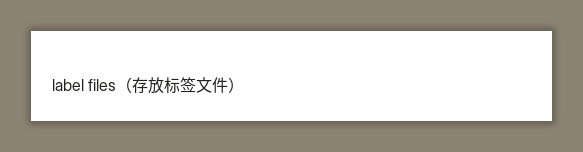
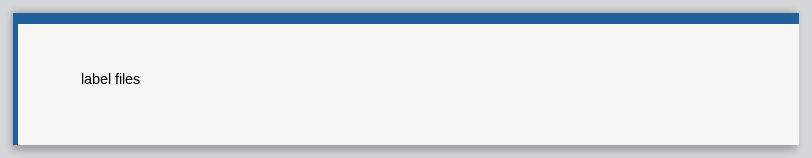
- label files（存放标签文件）
+ label files

